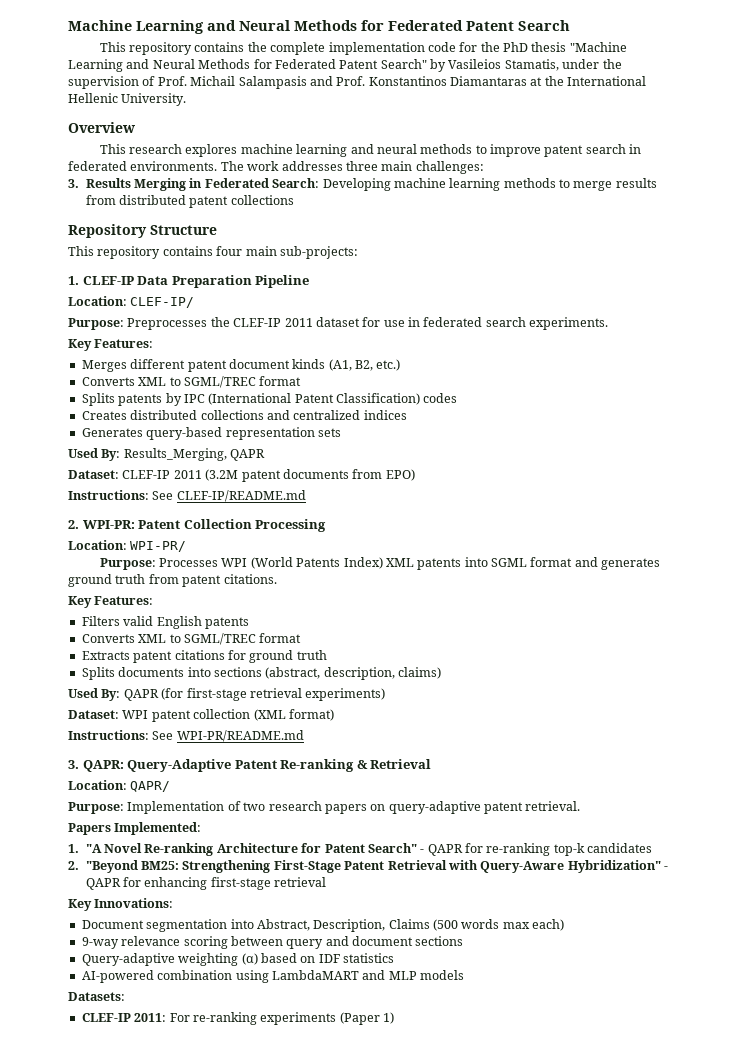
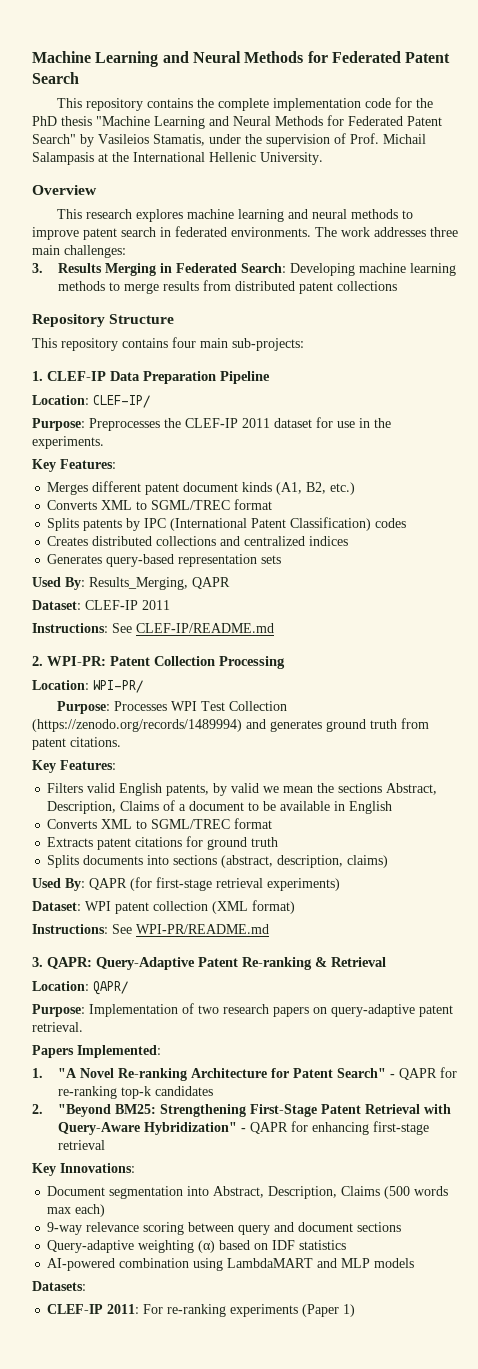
- This repository contains the complete implementation code for the PhD thesis "Machine Learning and Neural Methods for Federated Patent Search" by Vasileios Stamatis, under the supervision of Prof. Michail Salampasis and Prof. Konstantinos Diamantaras at the International Hellenic University.
+ This repository contains the complete implementation code for the PhD thesis "Machine Learning and Neural Methods for Federated Patent Search" by Vasileios Stamatis, under the supervision of Prof. Michail Salampasis at the International Hellenic University.
- Purpose: Preprocesses the CLEF-IP 2011 dataset for use in federated search experiments.
+ Purpose: Preprocesses the CLEF-IP 2011 dataset for use in the experiments.
- Dataset: CLEF-IP 2011 (3.2M patent documents from EPO)
+ Dataset: CLEF-IP 2011
- Purpose: Processes WPI (World Patents Index) XML patents into SGML format and generates ground truth from patent citations.
+ Purpose: Processes WPI Test Collection (https://zenodo.org/records/1489994) and generates ground truth from patent citations.
- Filters valid English patents
+ Filters valid English patents, by valid we mean the sections Abstract, Description, Claims of a document to be available in English

